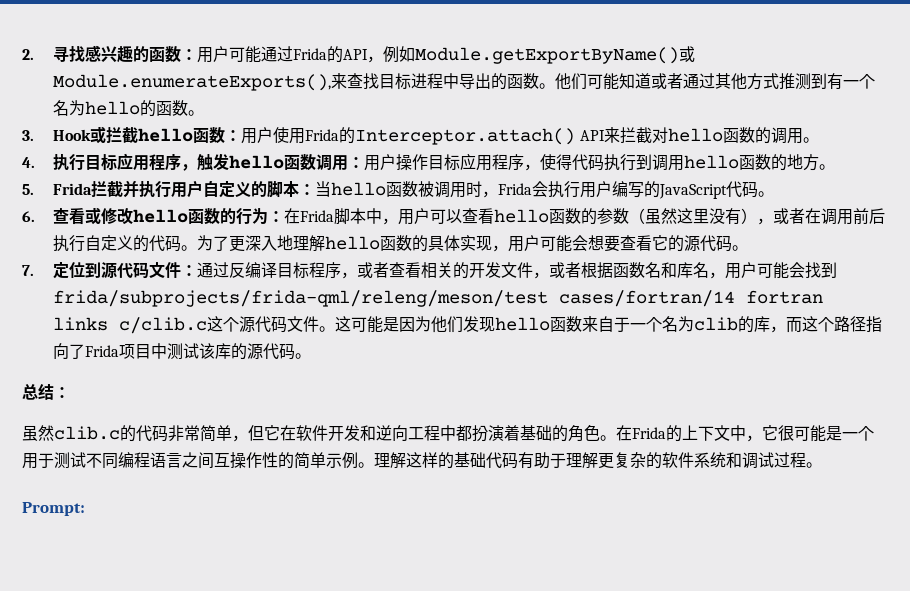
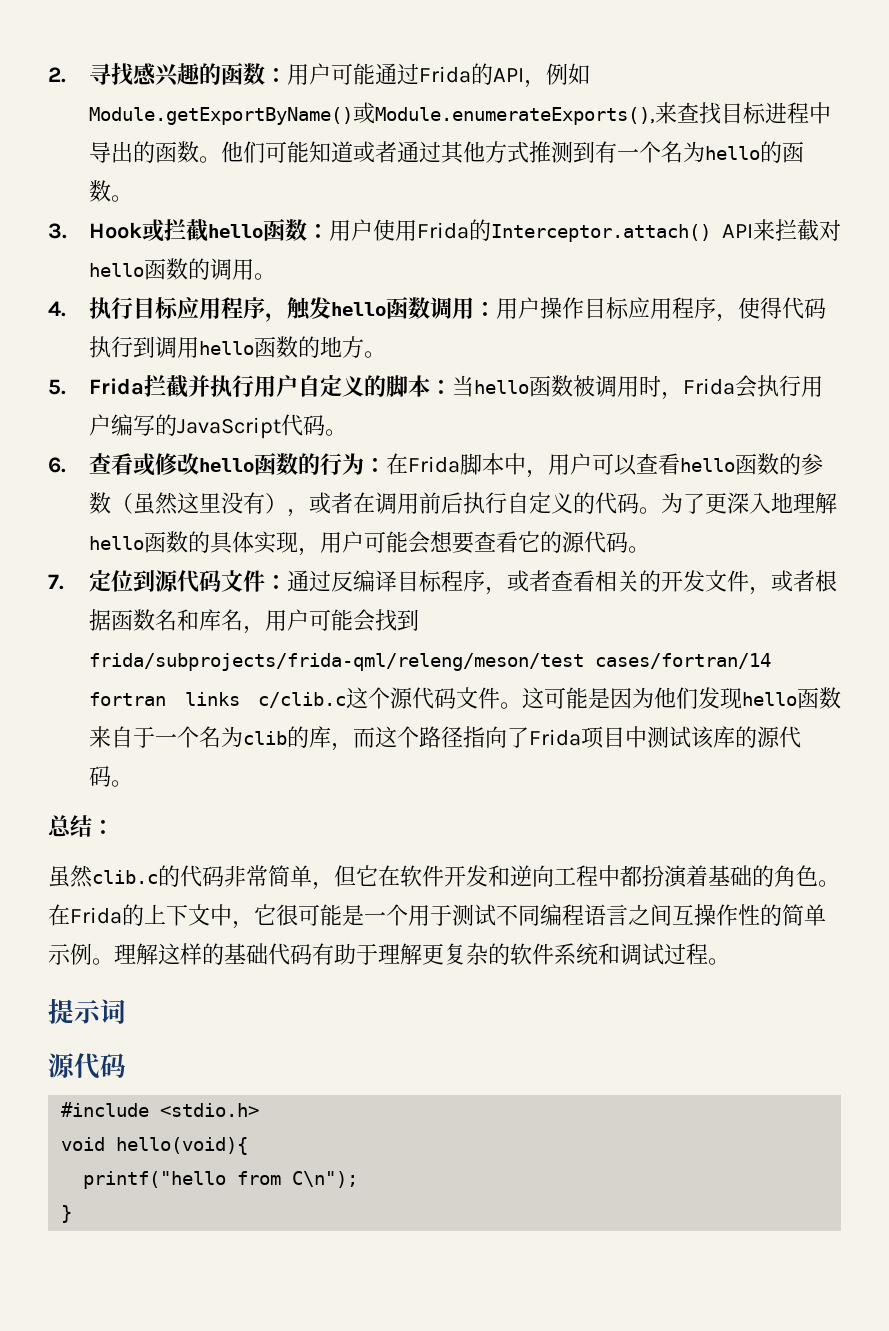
- Prompt:
+ 提示词
+ 源代码
+ #include <stdio.h>
+ void hello(void){
+ printf("hello from C\n");
+ }

